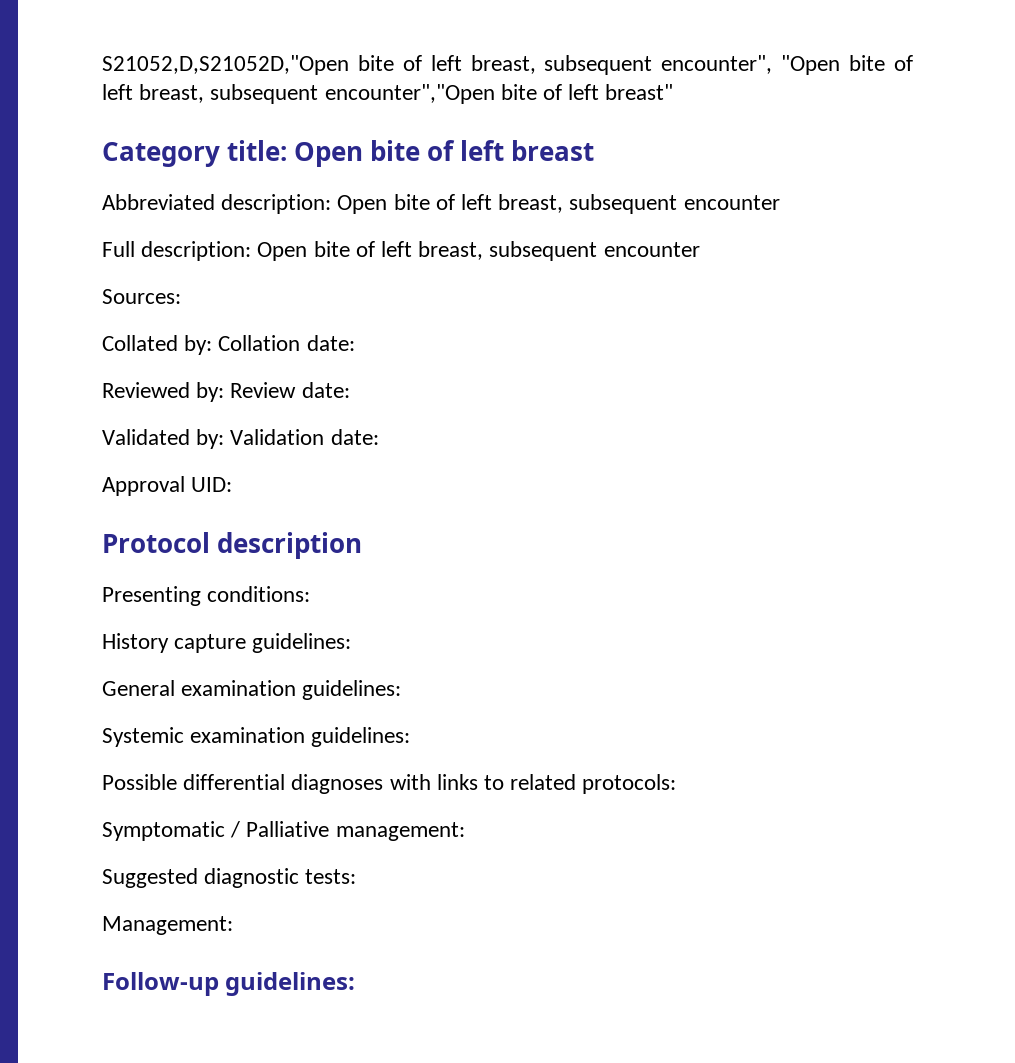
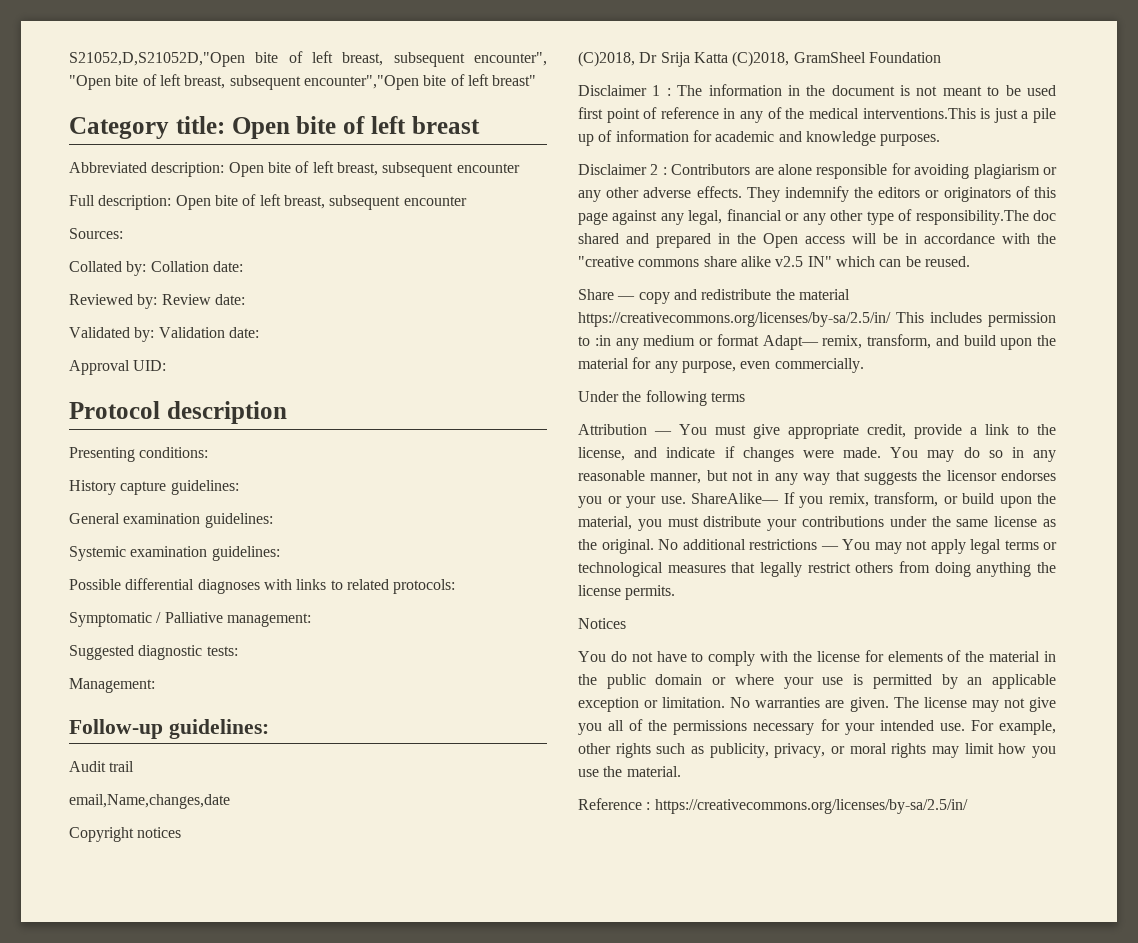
+ Audit trail
+ email,Name,changes,date
+ Copyright notices
+ (C)2018, Dr Srija Katta (C)2018, GramSheel Foundation
+ Disclaimer 1 : The information in the document is not meant to be used first point of reference in any of the medical interventions.This is just a pile up of information for academic and knowledge purposes.
+ Disclaimer 2 : Contributors are alone responsible for avoiding plagiarism or any other adverse effects. They indemnify the editors or originators of this page against any legal, financial or any other type of responsibility.The doc shared and prepared in the Open access will be in accordance with the "creative commons share alike v2.5 IN" which can be reused.
+ Share — copy and redistribute the material https://creativecommons.org/licenses/by-sa/2.5/in/ This includes permission to :in any medium or format Adapt— remix, transform, and build upon the material for any purpose, even commercially.
+ Under the following terms
+ Attribution — You must give appropriate credit, provide a link to the license, and indicate if changes were made. You may do so in any reasonable manner, but not in any way that suggests the licensor endorses you or your use. ShareAlike— If you remix, transform, or build upon the material, you must distribute your contributions under the same license as the original. No additional restrictions — You may not apply legal terms or technological measures that legally restrict others from doing anything the license permits.
+ Notices
+ You do not have to comply with the license for elements of the material in the public domain or where your use is permitted by an applicable exception or limitation. No warranties are given. The license may not give you all of the permissions necessary for your intended use. For example, other rights such as publicity, privacy, or moral rights may limit how you use the material.
+ Reference : https://creativecommons.org/licenses/by-sa/2.5/in/

